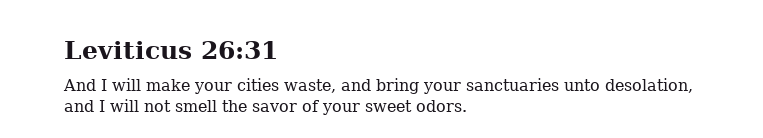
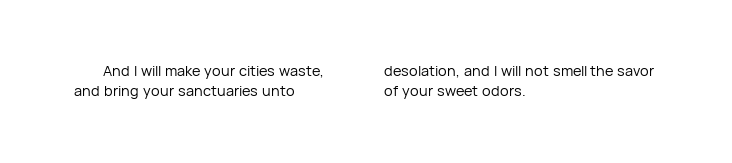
- Leviticus 26:31

